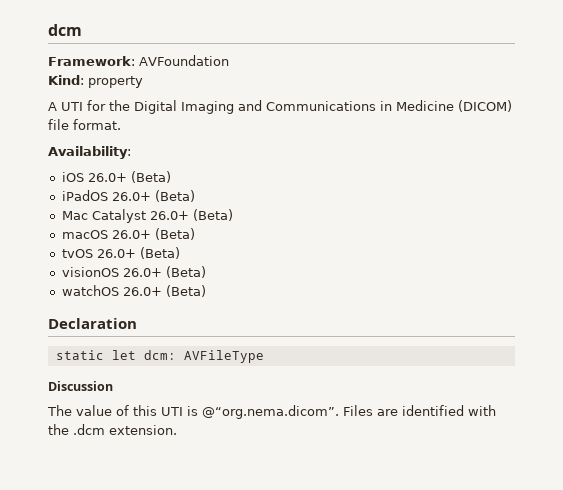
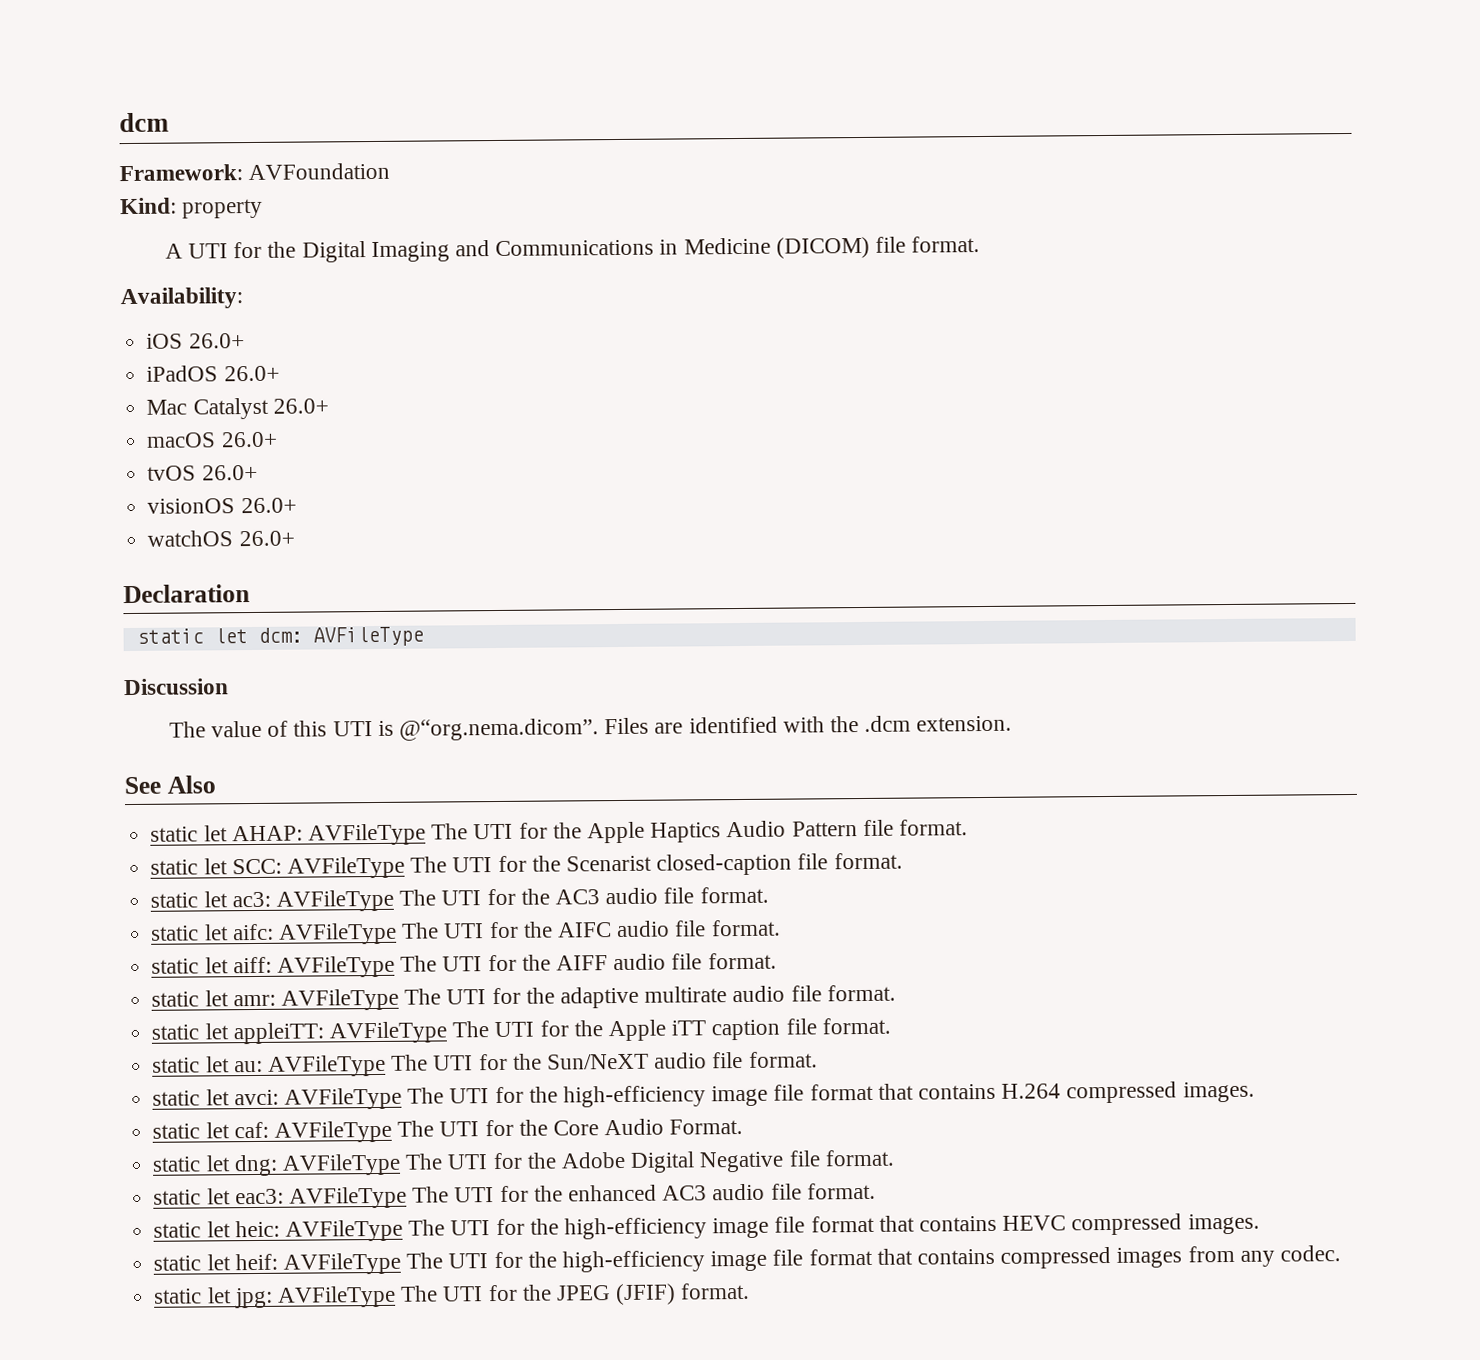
- iOS 26.0+ (Beta)
+ iOS 26.0+
- iPadOS 26.0+ (Beta)
+ iPadOS 26.0+
- Mac Catalyst 26.0+ (Beta)
+ Mac Catalyst 26.0+
- macOS 26.0+ (Beta)
+ macOS 26.0+
- tvOS 26.0+ (Beta)
+ tvOS 26.0+
- visionOS 26.0+ (Beta)
+ visionOS 26.0+
- watchOS 26.0+ (Beta)
+ watchOS 26.0+
+ See Also
+ static let AHAP: AVFileType The UTI for the Apple Haptics Audio Pattern file format.
+ static let SCC: AVFileType The UTI for the Scenarist closed-caption file format.
+ static let ac3: AVFileType The UTI for the AC3 audio file format.
+ static let aifc: AVFileType The UTI for the AIFC audio file format.
+ static let aiff: AVFileType The UTI for the AIFF audio file format.
+ static let amr: AVFileType The UTI for the adaptive multirate audio file format.
+ static let appleiTT: AVFileType The UTI for the Apple iTT caption file format.
+ static let au: AVFileType The UTI for the Sun/NeXT audio file format.
+ static let avci: AVFileType The UTI for the high-efficiency image file format that contains H.264 compressed images.
+ static let caf: AVFileType The UTI for the Core Audio Format.
+ static let dng: AVFileType The UTI for the Adobe Digital Negative file format.
+ static let eac3: AVFileType The UTI for the enhanced AC3 audio file format.
+ static let heic: AVFileType The UTI for the high-efficiency image file format that contains HEVC compressed images.
+ static let heif: AVFileType The UTI for the high-efficiency image file format that contains compressed images from any codec.
+ static let jpg: AVFileType The UTI for the JPEG (JFIF) format.

